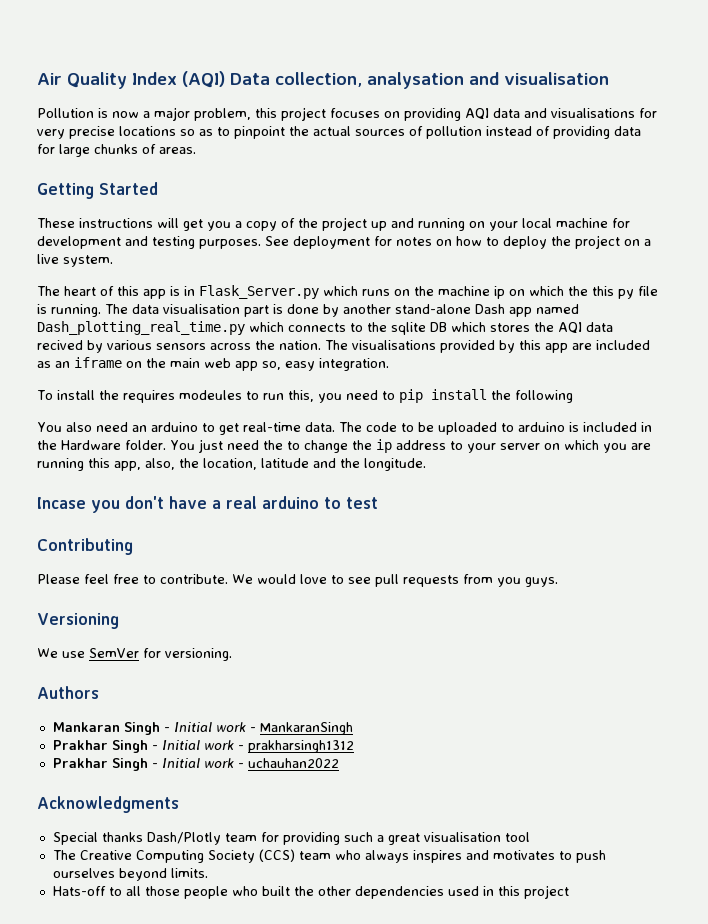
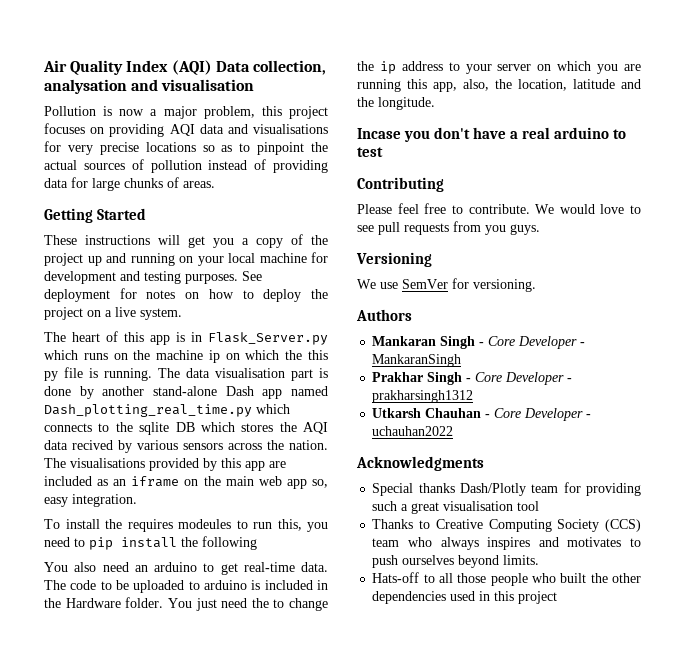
- Mankaran Singh - Initial work - MankaranSingh
+ Mankaran Singh - Core Developer - MankaranSingh
- Prakhar Singh - Initial work - prakharsingh1312
+ Prakhar Singh - Core Developer - prakharsingh1312
- Prakhar Singh - Initial work - uchauhan2022
+ Utkarsh Chauhan - Core Developer - uchauhan2022
- The Creative Computing Society (CCS) team who always inspires and motivates to push ourselves beyond limits.
+ Thanks to Creative Computing Society (CCS) team who always inspires and motivates to push ourselves beyond limits.

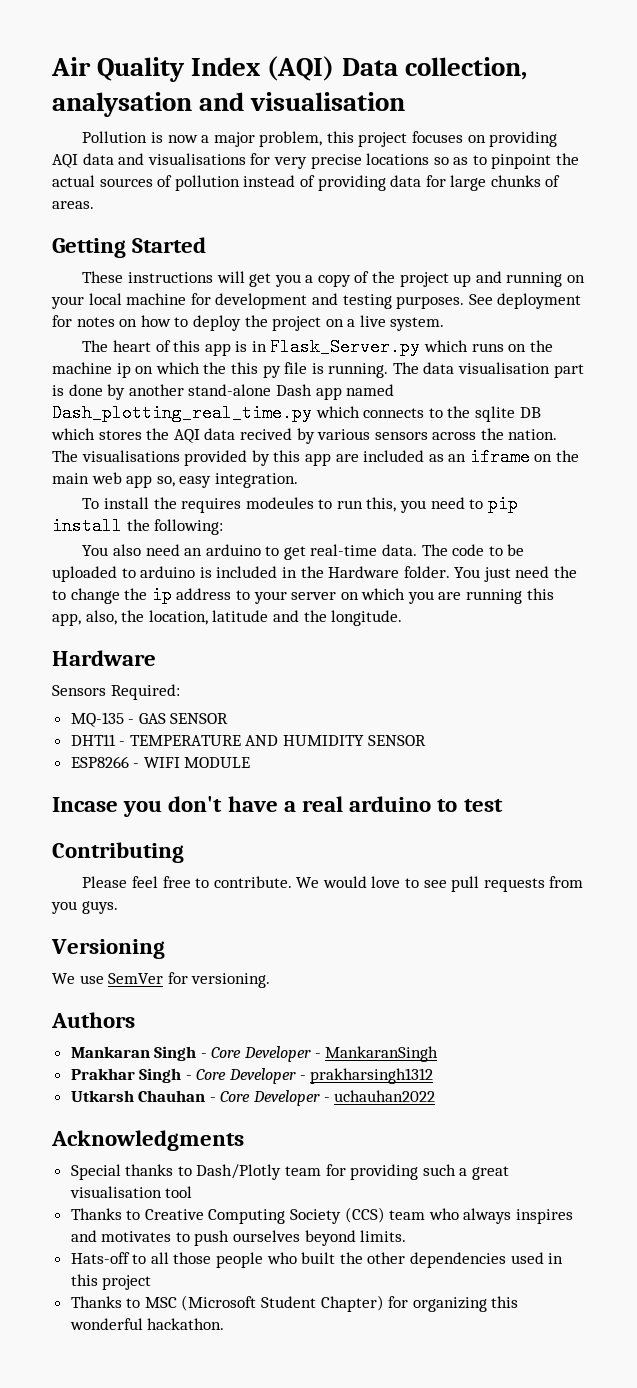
- To install the requires modeules to run this, you need to pip install the following
+ To install the requires modeules to run this, you need to pip install the following:
  You just need the to change the ip address to your server on which you are running this app, also, the location, latitude and the longitude.
+ Hardware
+ Sensors Required:
+ MQ-135 - GAS SENSOR
+ DHT11 - TEMPERATURE AND HUMIDITY SENSOR
+ ESP8266 - WIFI MODULE
- Special thanks Dash/Plotly team for providing such a great visualisation tool
+ Special thanks to Dash/Plotly team for providing such a great visualisation tool
+ Thanks to MSC (Microsoft Student Chapter) for organizing this wonderful hackathon.

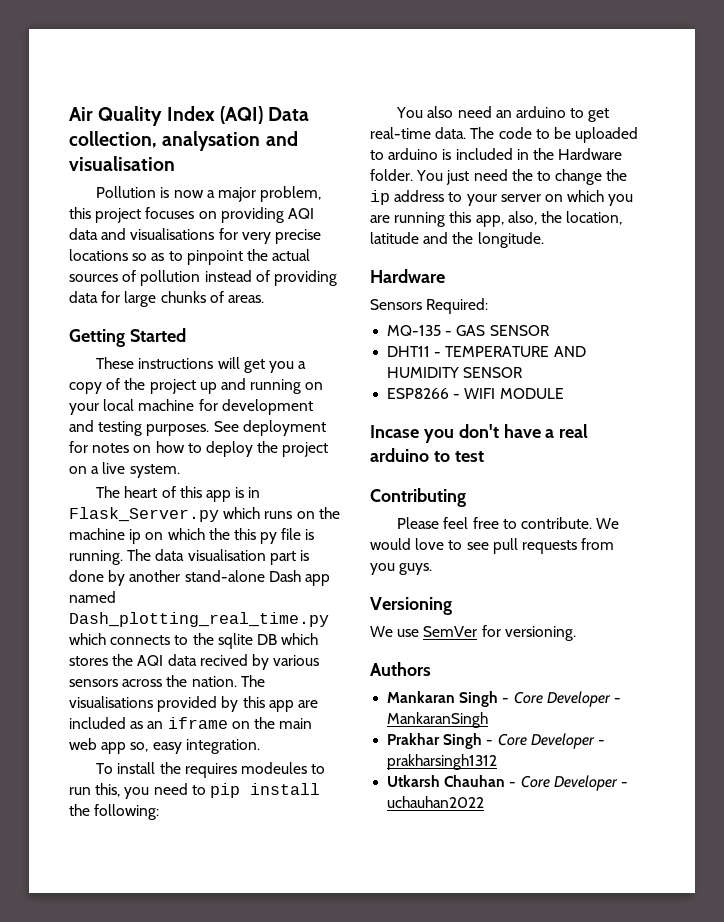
- Acknowledgments
- Special thanks to Dash/Plotly team for providing such a great visualisation tool
- Thanks to Creative Computing Society (CCS) team who always inspires and motivates to push ourselves beyond limits.
- Hats-off to all those people who built the other dependencies used in this project
- Thanks to MSC (Microsoft Student Chapter) for organizing this wonderful hackathon.

